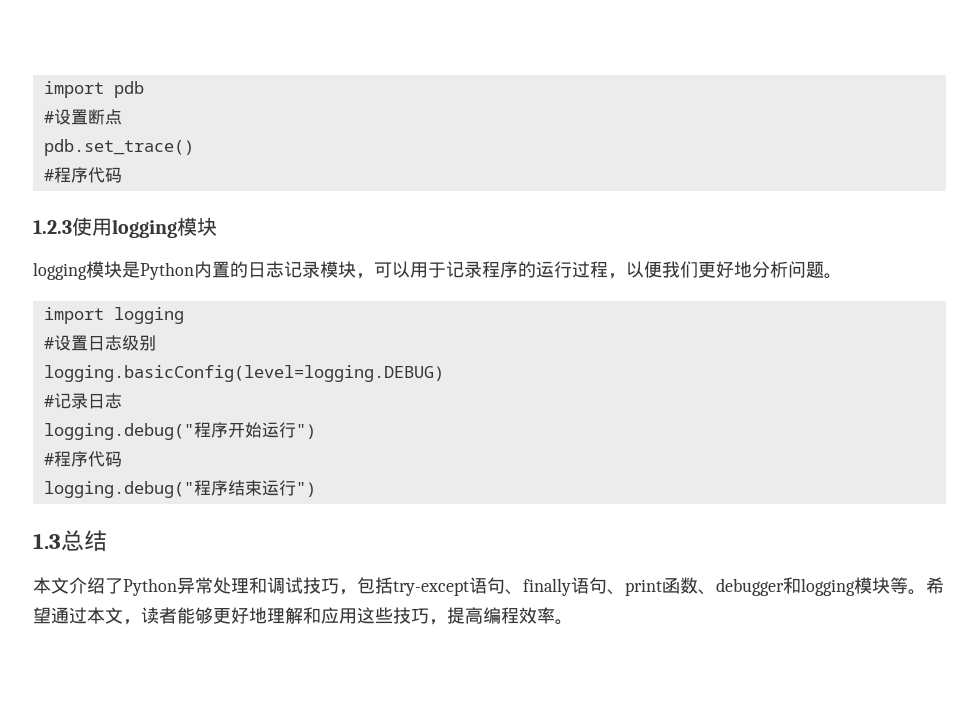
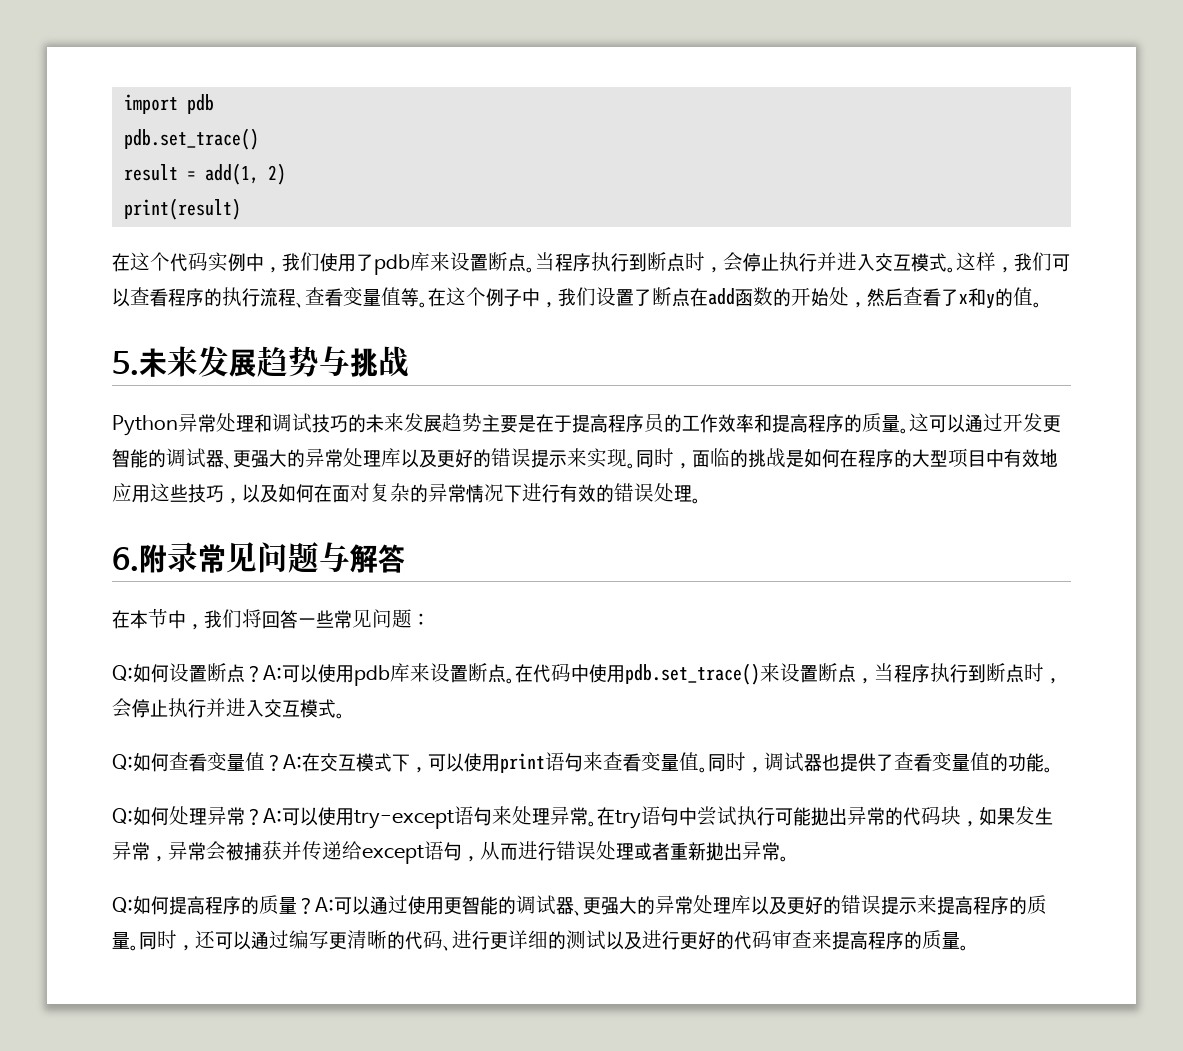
  import pdb
- #设置断点
  pdb.set_trace()
- #程序代码
- 1.2.3使用logging模块
- logging模块是Python内置的日志记录模块，可以用于记录程序的运行过程，以便我们更好地分析问题。
- import logging
- #设置日志级别
- logging.basicConfig(level=logging.DEBUG)
- #记录日志
- logging.debug("程序开始运行")
- #程序代码
- logging.debug("程序结束运行")
- 1.3总结
- 本文介绍了Python异常处理和调试技巧，包括try-except语句、finally语句、print函数、debugger和logging模块等。希望通过本文，读者能够更好地理解和应用这些技巧，提高编程效率。
+ result = add(1, 2)
+ print(result)
+ 在这个代码实例中，我们使用了pdb库来设置断点。当程序执行到断点时，会停止执行并进入交互模式。这样，我们可以查看程序的执行流程、查看变量值等。在这个例子中，我们设置了断点在add函数的开始处，然后查看了x和y的值。
+ 5.未来发展趋势与挑战
+ Python异常处理和调试技巧的未来发展趋势主要是在于提高程序员的工作效率和提高程序的质量。这可以通过开发更智能的调试器、更强大的异常处理库以及更好的错误提示来实现。同时，面临的挑战是如何在程序的大型项目中有效地应用这些技巧，以及如何在面对复杂的异常情况下进行有效的错误处理。
+ 6.附录常见问题与解答
+ 在本节中，我们将回答一些常见问题：
+ Q:如何设置断点？A:可以使用pdb库来设置断点。在代码中使用pdb.set_trace()来设置断点，当程序执行到断点时，会停止执行并进入交互模式。
+ Q:如何查看变量值？A:在交互模式下，可以使用print语句来查看变量值。同时，调试器也提供了查看变量值的功能。
+ Q:如何处理异常？A:可以使用try-except语句来处理异常。在try语句中尝试执行可能抛出异常的代码块，如果发生异常，异常会被捕获并传递给except语句，从而进行错误处理或者重新抛出异常。
+ Q:如何提高程序的质量？A:可以通过使用更智能的调试器、更强大的异常处理库以及更好的错误提示来提高程序的质量。同时，还可以通过编写更清晰的代码、进行更详细的测试以及进行更好的代码审查来提高程序的质量。

